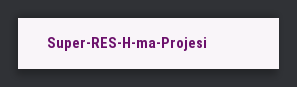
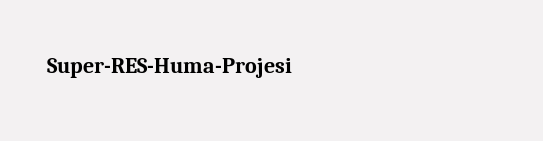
- Super-RES-H-ma-Projesi
+ Super-RES-Huma-Projesi

